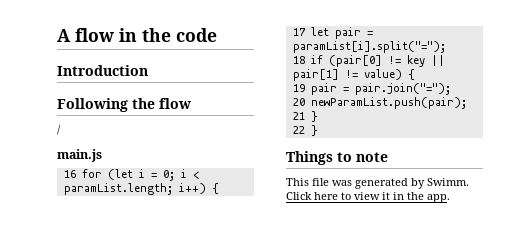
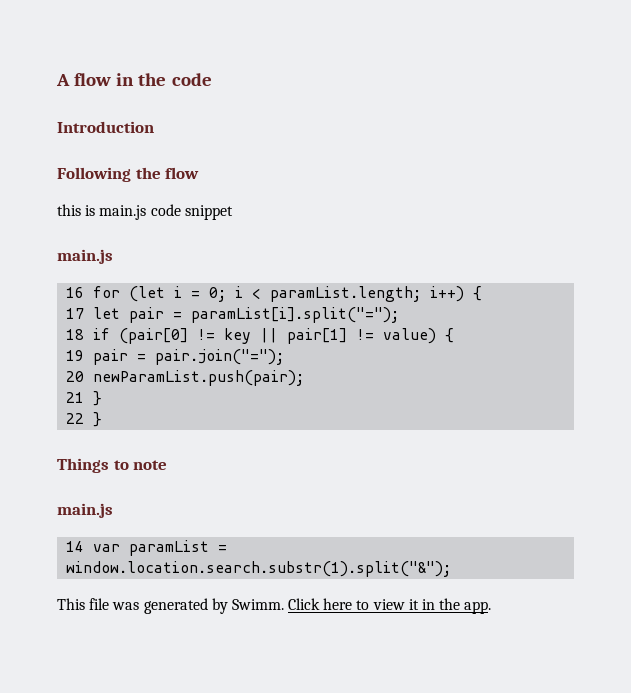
- /
+ this is main.js code snippet
  Things to note
+ main.js
+ 14 var paramList = window.location.search.substr(1).split("&");

